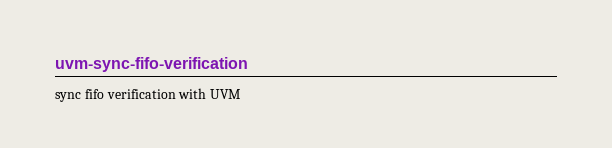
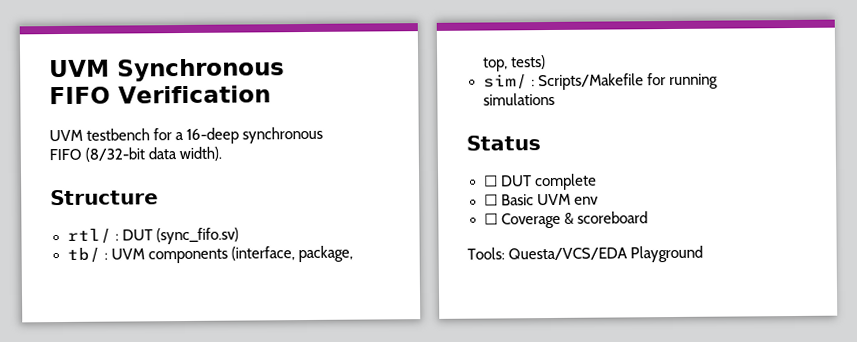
- uvm-sync-fifo-verification
- sync fifo verification with UVM
+ UVM Synchronous FIFO Verification
+ UVM testbench for a 16-deep synchronous FIFO (8/32-bit data width).
+ Structure
+ rtl/ : DUT (sync_fifo.sv)
+ tb/ : UVM components (interface, package, top, tests)
+ sim/ : Scripts/Makefile for running simulations
+ Status
+ ☐ DUT complete
+ ☐ Basic UVM env
+ ☐ Coverage & scoreboard
+ Tools: Questa/VCS/EDA Playground

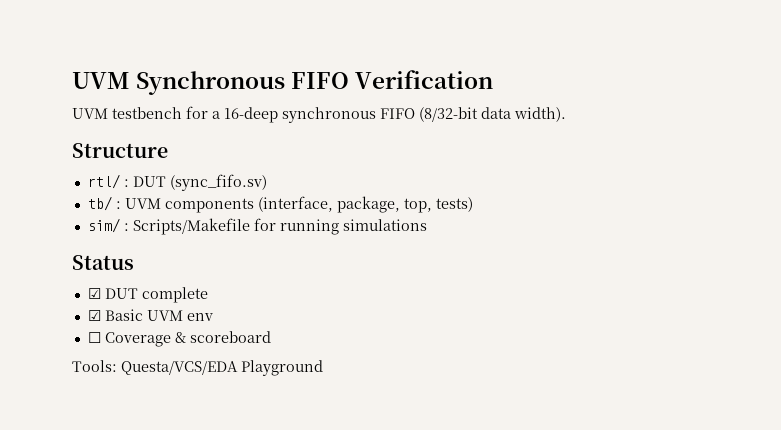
- ☐ DUT complete
+ ☑ DUT complete
- ☐ Basic UVM env
+ ☑ Basic UVM env

